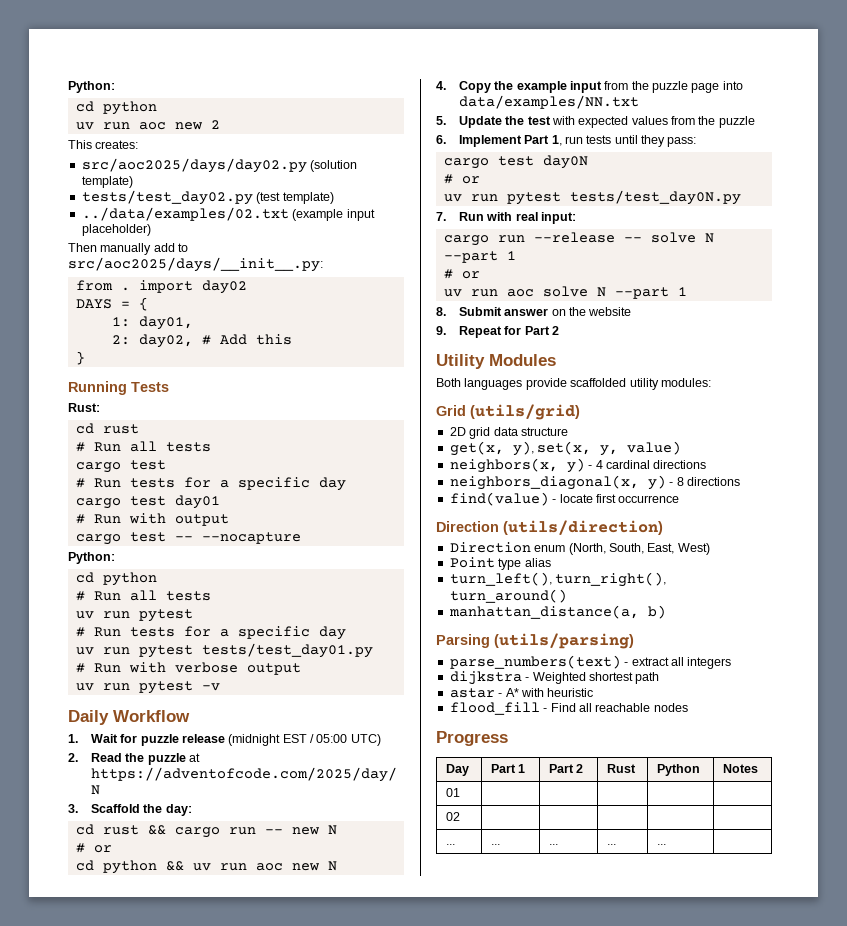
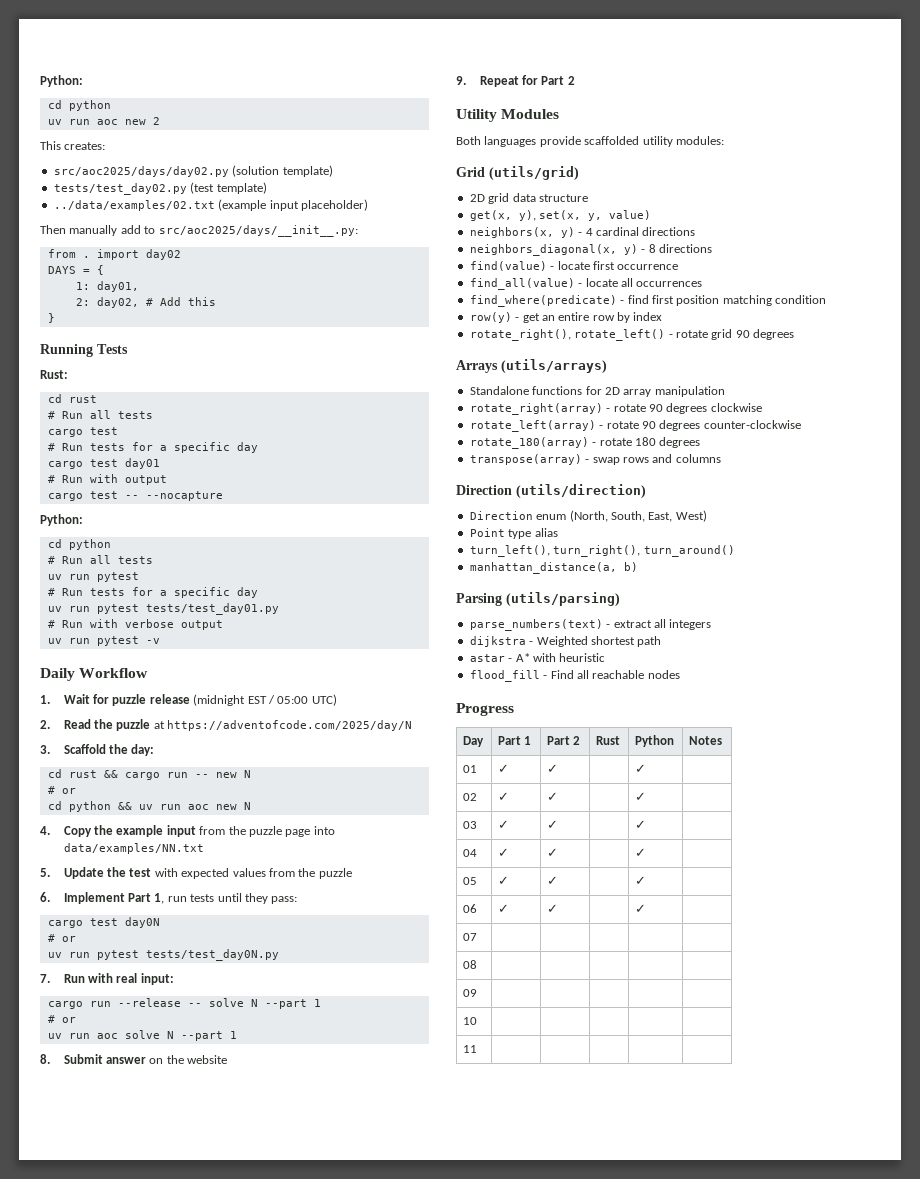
+ find_all(value) - locate all occurrences
+ find_where(predicate) - find first position matching condition
+ row(y) - get an entire row by index
+ rotate_right(), rotate_left() - rotate grid 90 degrees
+ Arrays (utils/arrays)
+ Standalone functions for 2D array manipulation
+ rotate_right(array) - rotate 90 degrees clockwise
+ rotate_left(array) - rotate 90 degrees counter-clockwise
+ rotate_180(array) - rotate 180 degrees
+ transpose(array) - swap rows and columns
- 01 | | | | |
- 02 | | | | |
- ... | ... | ... | ... | ... |
+ 01 | ✓ | ✓ | | ✓ |
+ 02 | ✓ | ✓ | | ✓ |
+ 03 | ✓ | ✓ | | ✓ |
+ 04 | ✓ | ✓ | | ✓ |
+ 05 | ✓ | ✓ | | ✓ |
+ 06 | ✓ | ✓ | | ✓ |
+ 07 | | | | |
+ 08 | | | | |
+ 09 | | | | |
+ 10 | | | | |
+ 11 | | | | |

